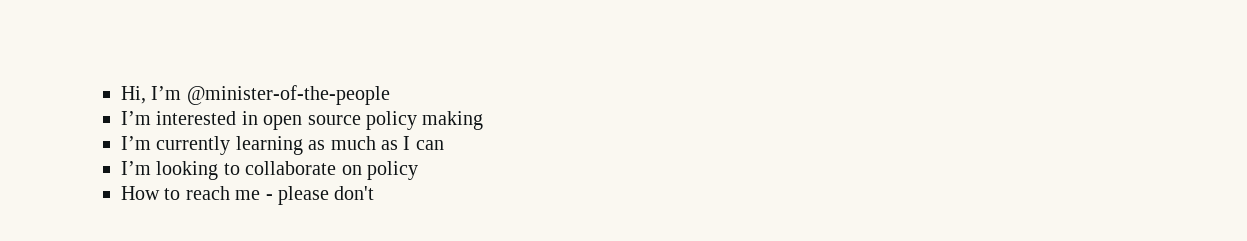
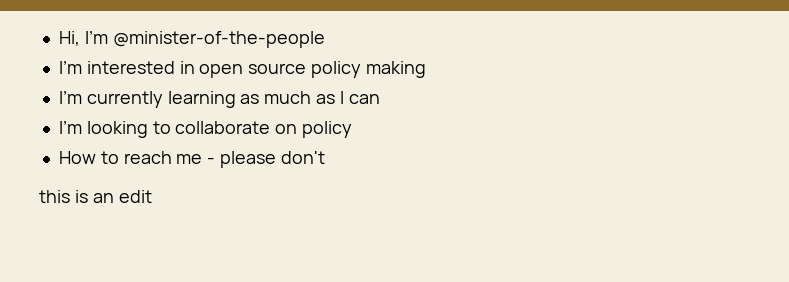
+ this is an edit

